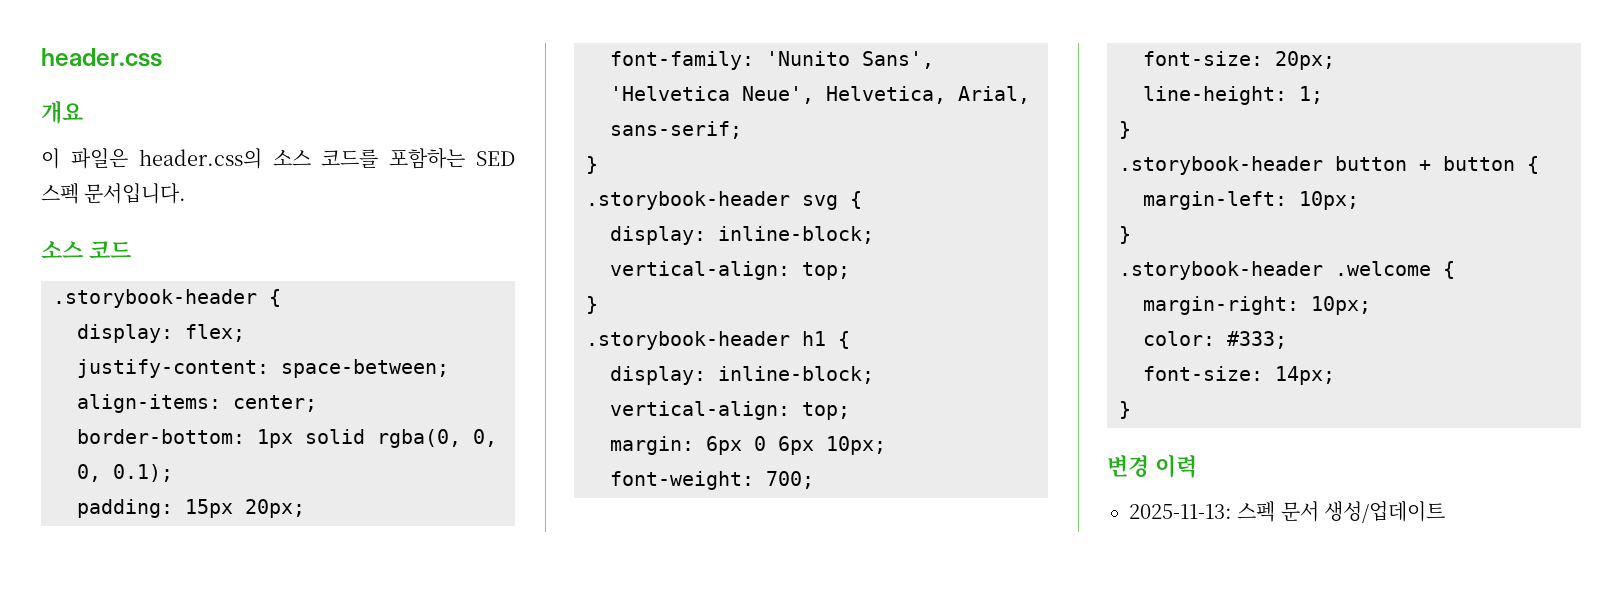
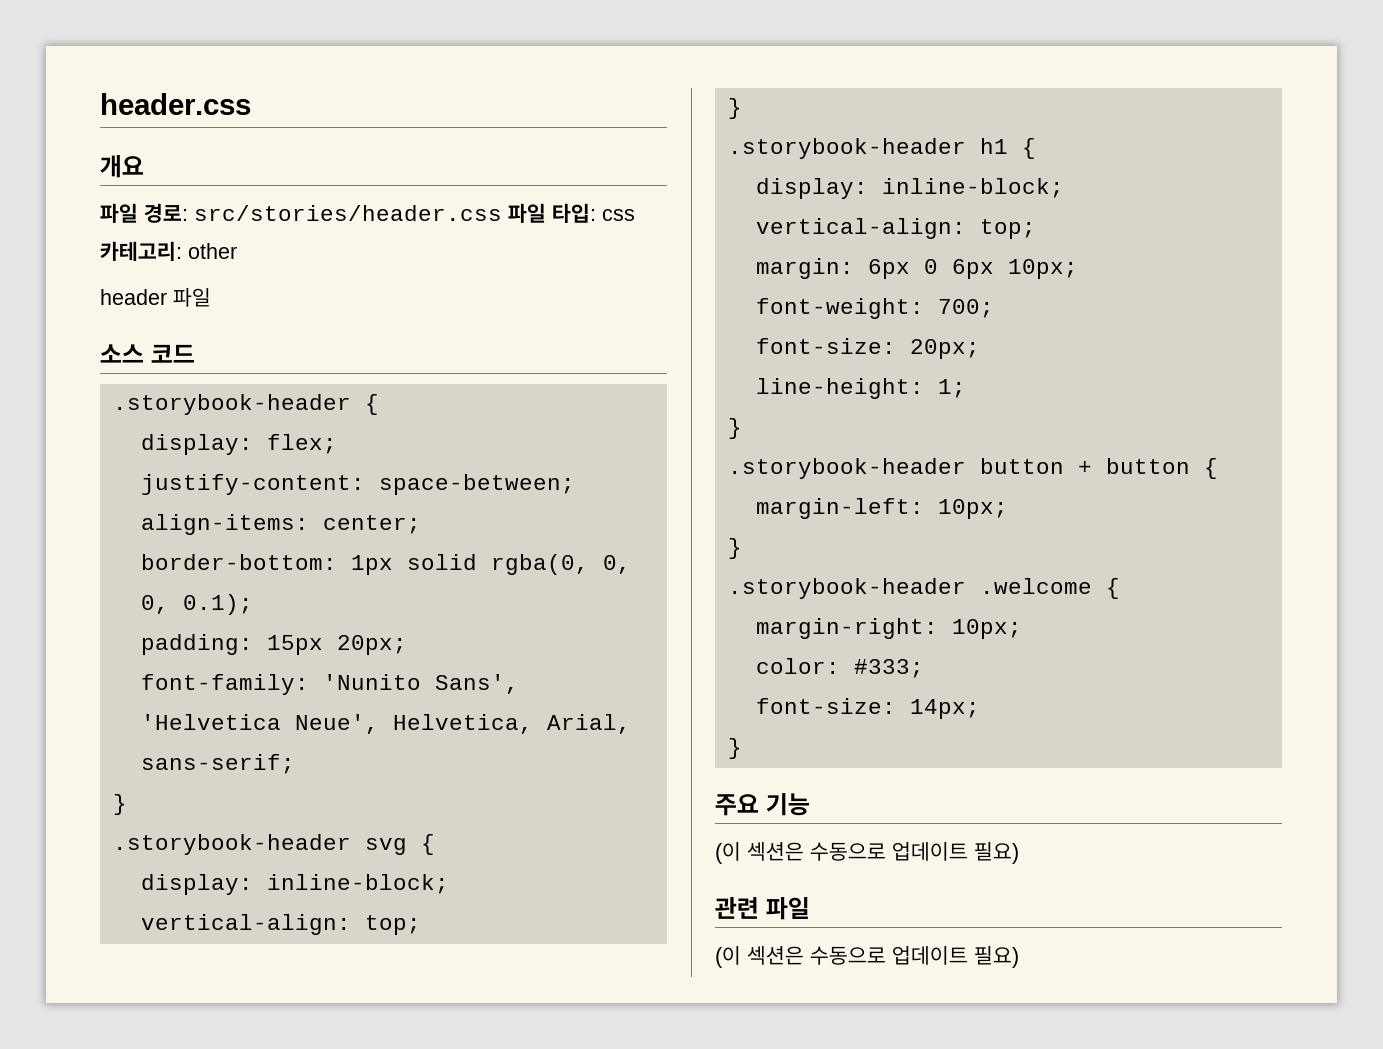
- 이 파일은 header.css의 소스 코드를 포함하는 SED 스펙 문서입니다.
+ 파일 경로: src/stories/header.css 파일 타입: css 카테고리: other
+ header 파일
- 변경 이력
- 2025-11-13: 스펙 문서 생성/업데이트
+ 주요 기능
+ (이 섹션은 수동으로 업데이트 필요)
+ 관련 파일
+ (이 섹션은 수동으로 업데이트 필요)

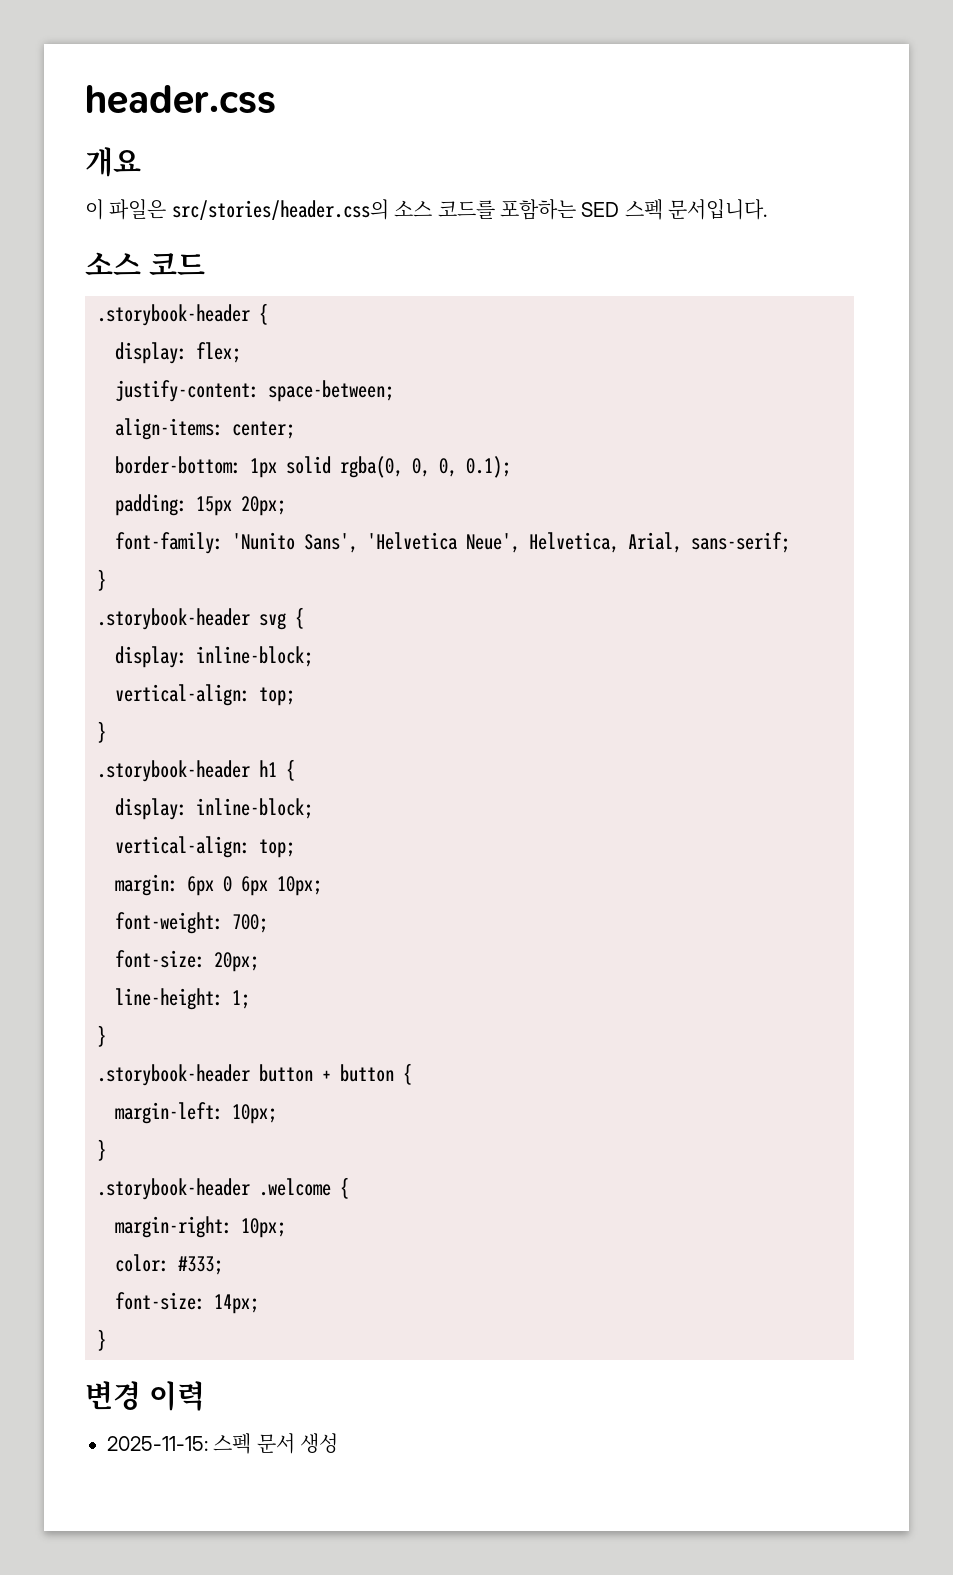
- 파일 경로: src/stories/header.css 파일 타입: css 카테고리: other
- header 파일
+ 이 파일은 src/stories/header.css의 소스 코드를 포함하는 SED 스펙 문서입니다.
- 주요 기능
- (이 섹션은 수동으로 업데이트 필요)
- 관련 파일
- (이 섹션은 수동으로 업데이트 필요)
+ 변경 이력
+ 2025-11-15: 스펙 문서 생성

